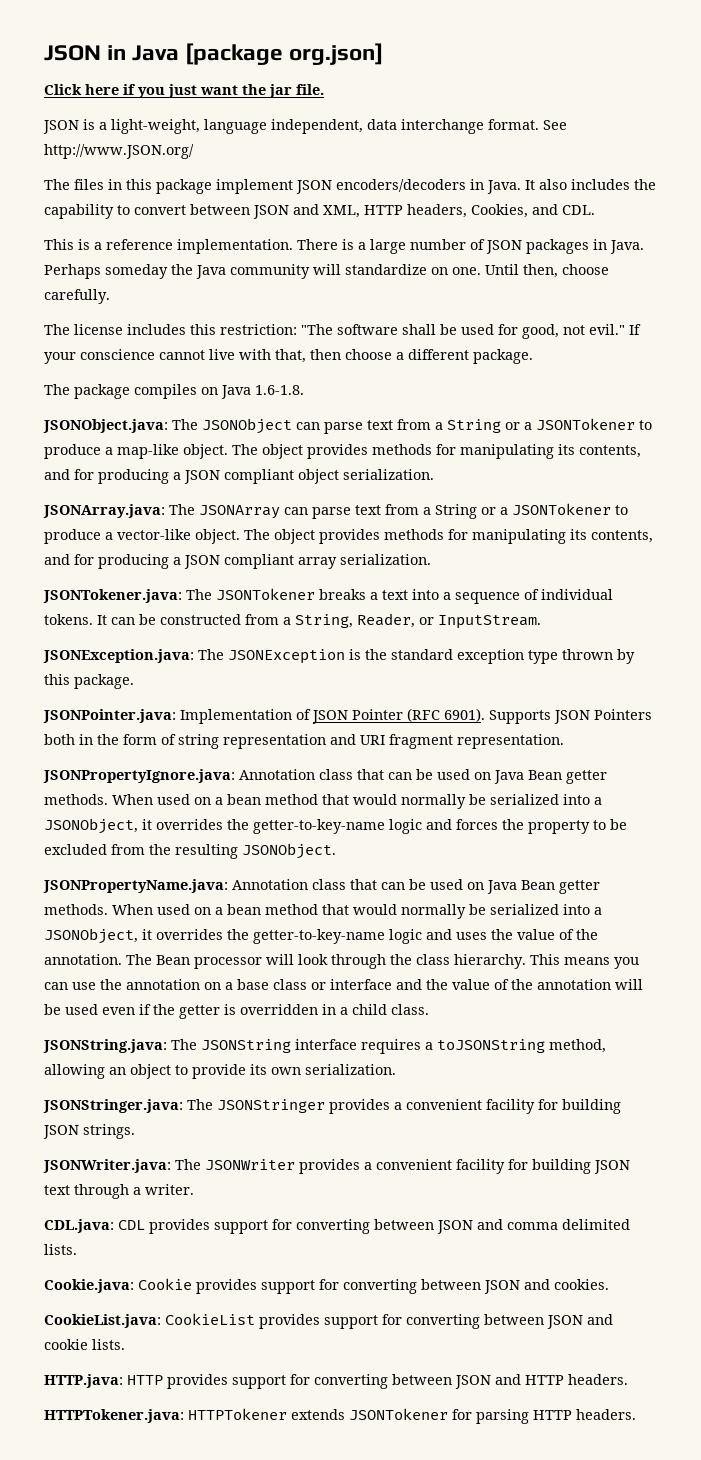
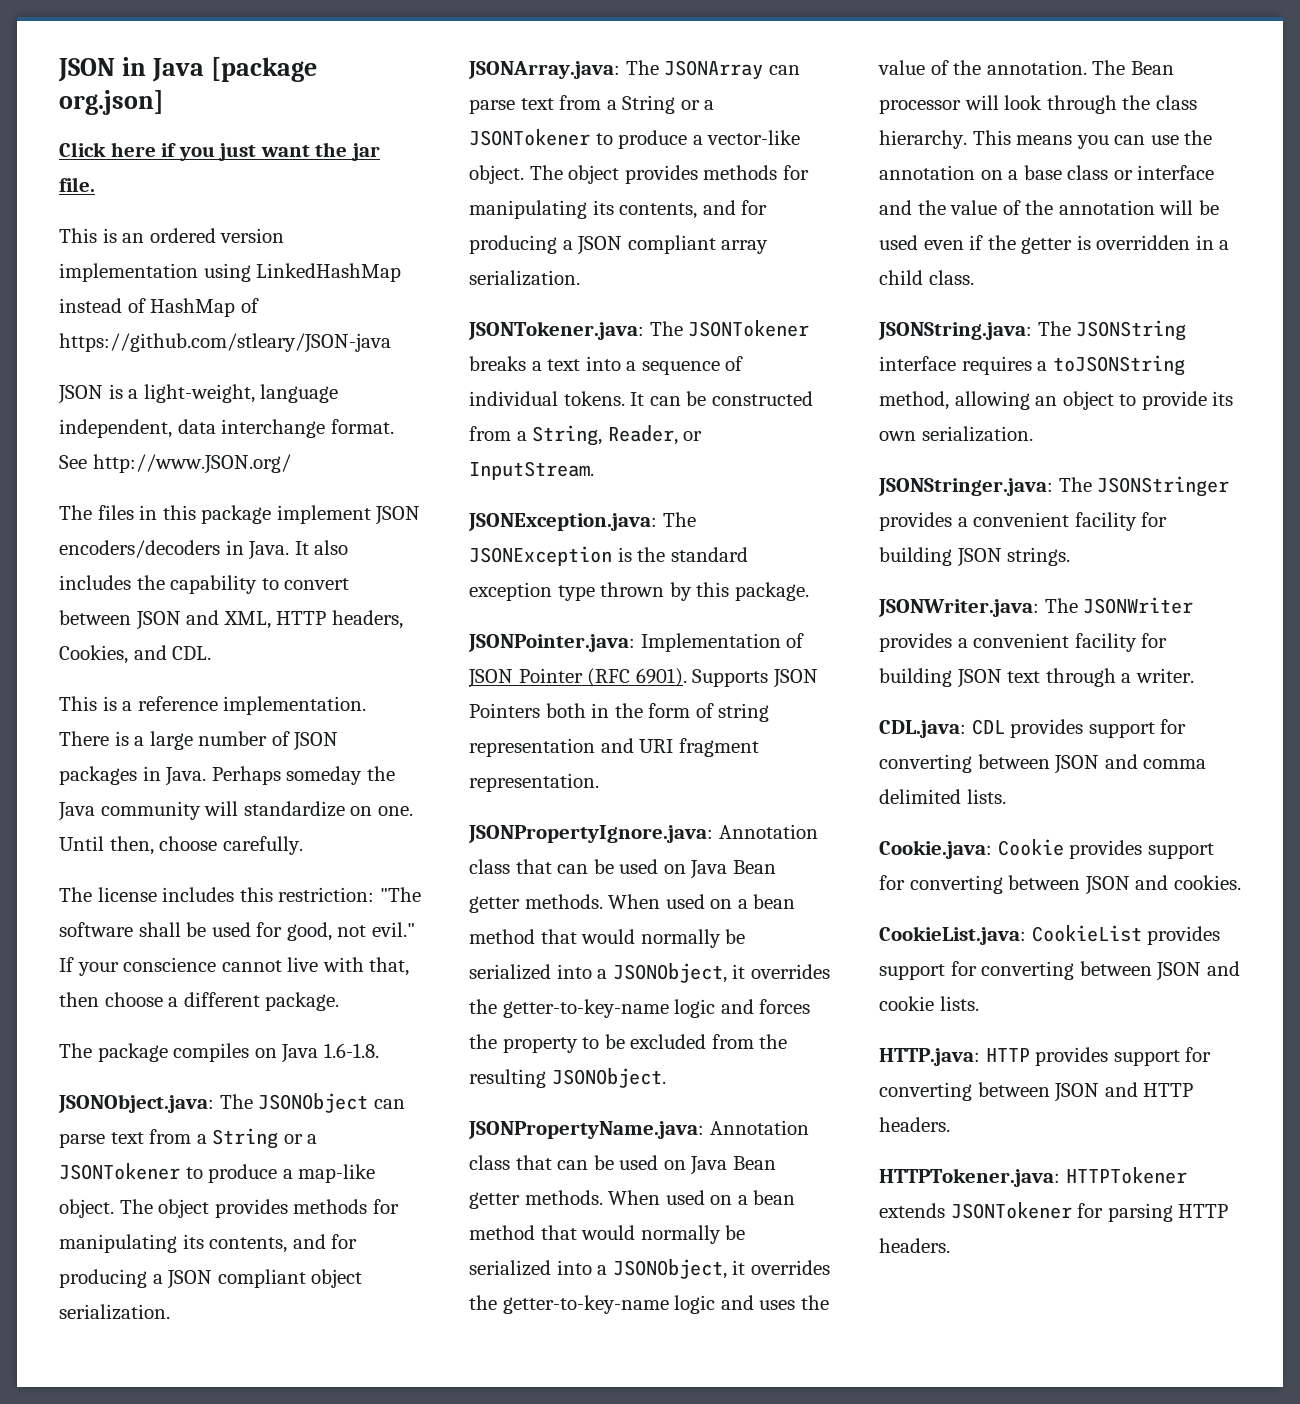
+ This is an ordered version implementation using LinkedHashMap instead of HashMap of https://github.com/stleary/JSON-java

